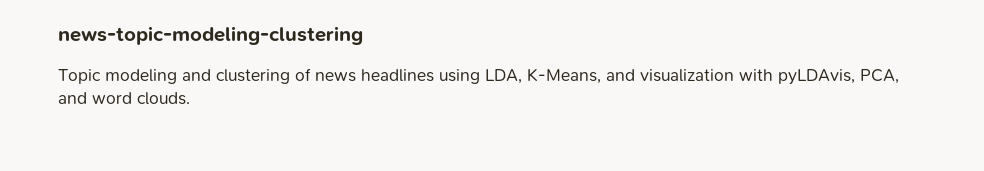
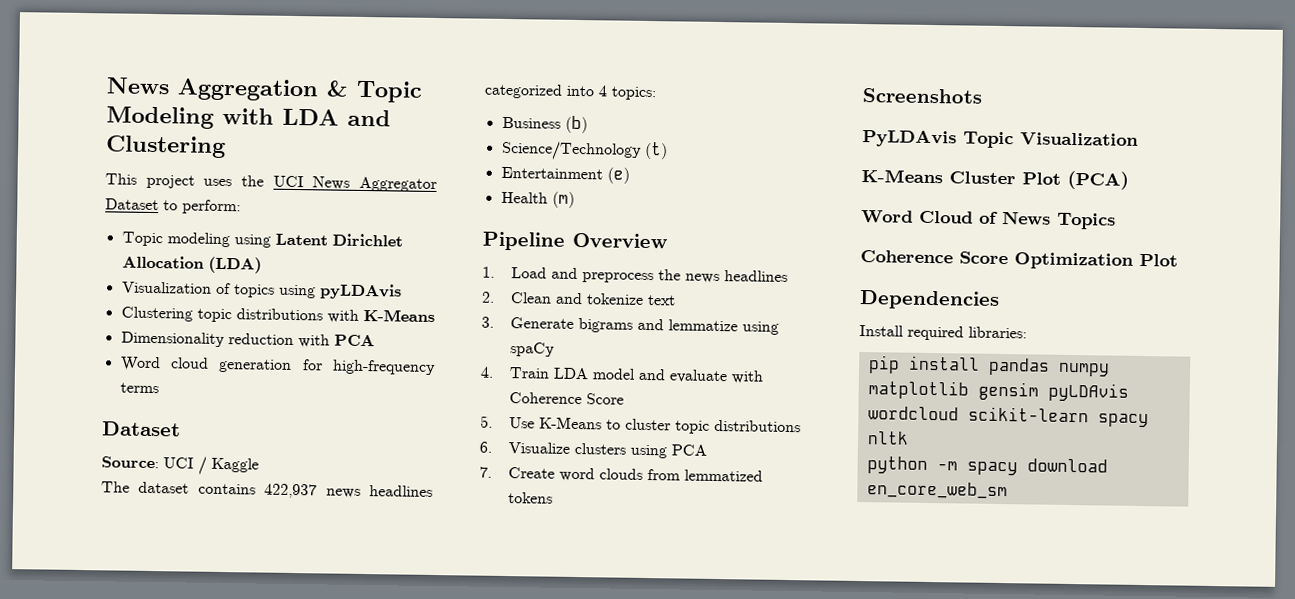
- news-topic-modeling-clustering
- Topic modeling and clustering of news headlines using LDA, K-Means, and visualization with pyLDAvis, PCA, and word clouds.
+ News Aggregation & Topic Modeling with LDA and Clustering
+ This project uses the UCI News Aggregator Dataset to perform:
+ Topic modeling using Latent Dirichlet Allocation (LDA)
+ Visualization of topics using pyLDAvis
+ Clustering topic distributions with K-Means
+ Dimensionality reduction with PCA
+ Word cloud generation for high-frequency terms
+ Dataset
+ Source: UCI / Kaggle
+ The dataset contains 422,937 news headlines categorized into 4 topics:
+ Business (b)
+ Science/Technology (t)
+ Entertainment (e)
+ Health (m)
+ Pipeline Overview
+ 1. Load and preprocess the news headlines
+ 2. Clean and tokenize text
+ 3. Generate bigrams and lemmatize using spaCy
+ 4. Train LDA model and evaluate with Coherence Score
+ 5. Use K-Means to cluster topic distributions
+ 6. Visualize clusters using PCA
+ 7. Create word clouds from lemmatized tokens
+ Screenshots
+ PyLDAvis Topic Visualization
+ K-Means Cluster Plot (PCA)
+ Word Cloud of News Topics
+ Coherence Score Optimization Plot
+ Dependencies
+ Install required libraries:
+ pip install pandas numpy matplotlib gensim pyLDAvis wordcloud scikit-learn spacy nltk
+ python -m spacy download en_core_web_sm

